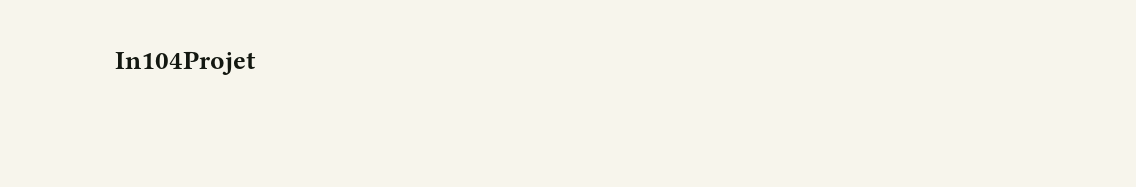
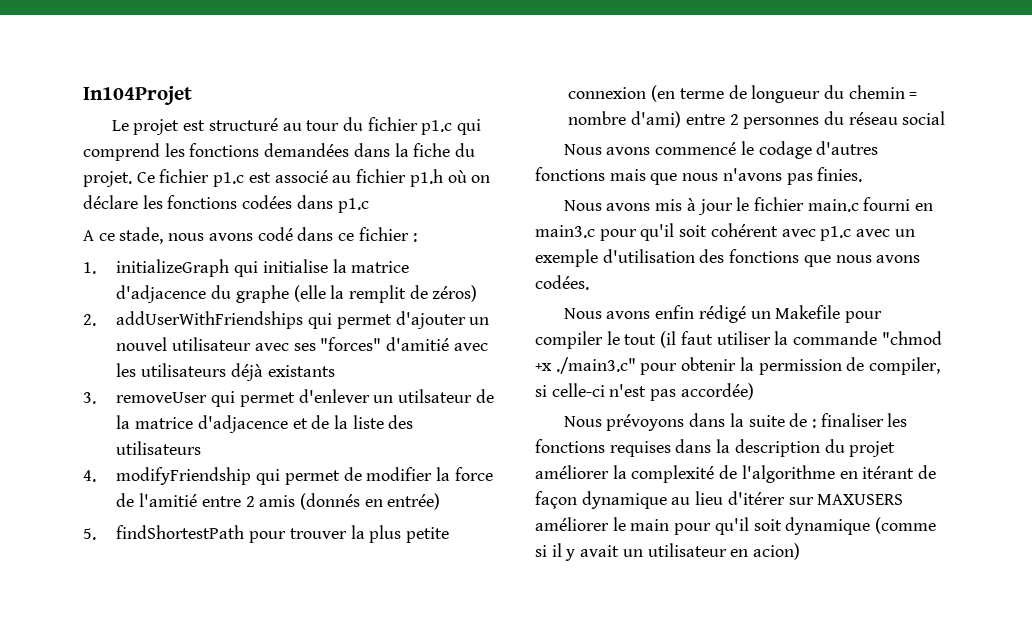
+ Le projet est structuré au tour du fichier p1.c qui comprend les fonctions demandées dans la fiche du projet. Ce fichier p1.c est associé au fichier p1.h où on déclare les fonctions codées dans p1.c
+ A ce stade, nous avons codé dans ce fichier :
+ 1. initializeGraph qui initialise la matrice d'adjacence du graphe (elle la remplit de zéros)
+ 2. addUserWithFriendships qui permet d'ajouter un nouvel utilisateur avec ses "forces" d'amitié avec les utilisateurs déjà existants
+ 3. removeUser qui permet d'enlever un utilsateur de la matrice d'adjacence et de la liste des utilisateurs
+ 4. modifyFriendship qui permet de modifier la force de l'amitié entre 2 amis (donnés en entrée)
+ 5. findShortestPath pour trouver la plus petite connexion (en terme de longueur du chemin = nombre d'ami) entre 2 personnes du réseau social
+ Nous avons commencé le codage d'autres fonctions mais que nous n'avons pas finies.
+ Nous avons mis à jour le fichier main.c fourni en main3.c pour qu'il soit cohérent avec p1.c avec un exemple d'utilisation des fonctions que nous avons codées.
+ Nous avons enfin rédigé un Makefile pour compiler le tout (il faut utiliser la commande "chmod +x ./main3.c" pour obtenir la permission de compiler, si celle-ci n'est pas accordée)
+ Nous prévoyons dans la suite de : finaliser les fonctions requises dans la description du projet améliorer la complexité de l'algorithme en itérant de façon dynamique au lieu d'itérer sur MAXUSERS améliorer le main pour qu'il soit dynamique (comme si il y avait un utilisateur en acion)

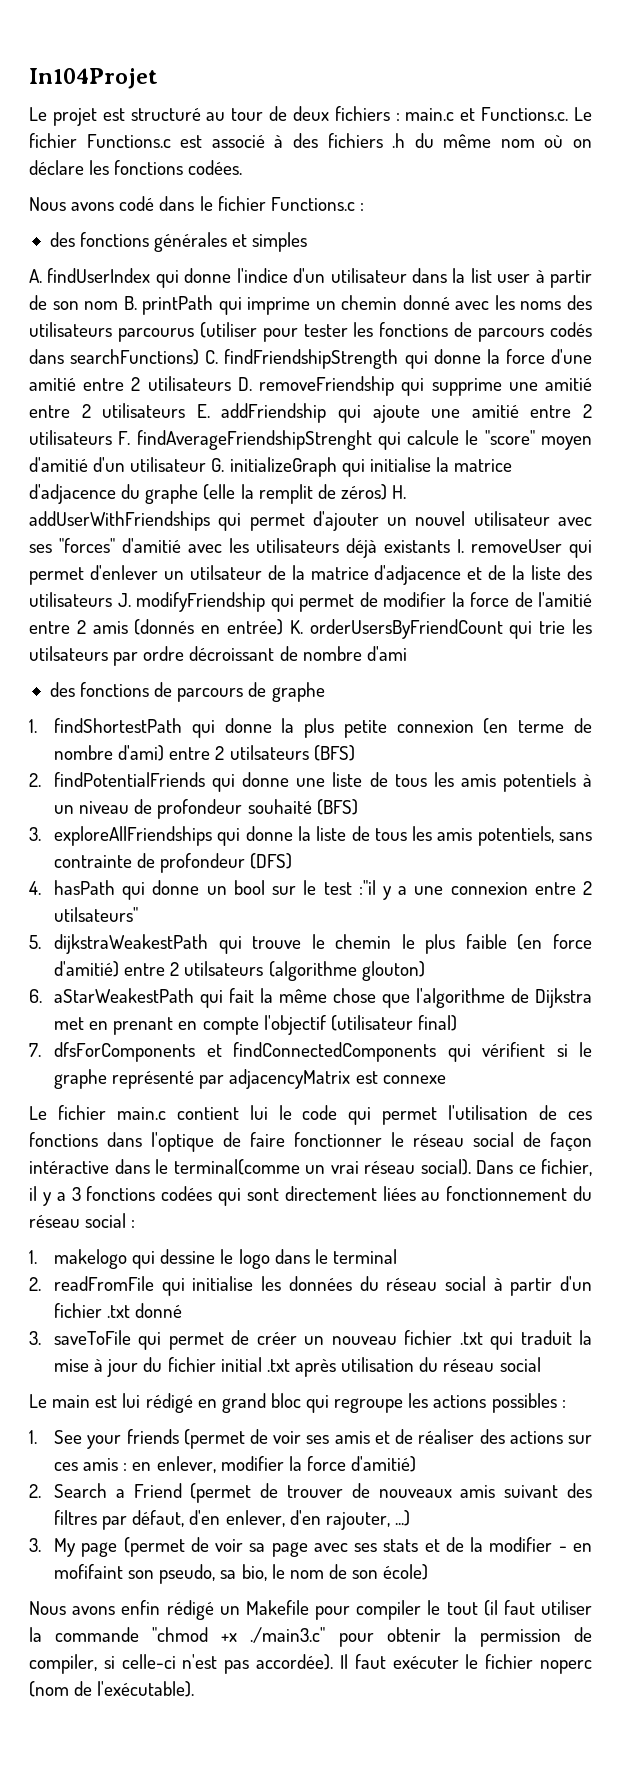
- Le projet est structuré au tour du fichier p1.c qui comprend les fonctions demandées dans la fiche du projet. Ce fichier p1.c est associé au fichier p1.h où on déclare les fonctions codées dans p1.c
- A ce stade, nous avons codé dans ce fichier :
- 1. initializeGraph qui initialise la matrice d'adjacence du graphe (elle la remplit de zéros)
- 2. addUserWithFriendships qui permet d'ajouter un nouvel utilisateur avec ses "forces" d'amitié avec les utilisateurs déjà existants
- 3. removeUser qui permet d'enlever un utilsateur de la matrice d'adjacence et de la liste des utilisateurs
- 4. modifyFriendship qui permet de modifier la force de l'amitié entre 2 amis (donnés en entrée)
- 5. findShortestPath pour trouver la plus petite connexion (en terme de longueur du chemin = nombre d'ami) entre 2 personnes du réseau social
- Nous avons commencé le codage d'autres fonctions mais que nous n'avons pas finies.
- Nous avons mis à jour le fichier main.c fourni en main3.c pour qu'il soit cohérent avec p1.c avec un exemple d'utilisation des fonctions que nous avons codées.
+ Le projet est structuré au tour de deux fichiers : main.c et Functions.c. Le fichier Functions.c est associé à des fichiers .h du même nom où on déclare les fonctions codées.
+ Nous avons codé dans le fichier Functions.c :
+ des fonctions générales et simples
+ A. findUserIndex qui donne l'indice d'un utilisateur dans la list user à partir de son nom B. printPath qui imprime un chemin donné avec les noms des utilisateurs parcourus (utiliser pour tester les fonctions de parcours codés dans searchFunctions) C. findFriendshipStrength qui donne la force d'une amitié entre 2 utilisateurs D. removeFriendship qui supprime une amitié entre 2 utilisateurs E. addFriendship qui ajoute une amitié entre 2 utilisateurs F. findAverageFriendshipStrenght qui calcule le "score" moyen d'amitié d'un utilisateur G. initializeGraph qui initialise la matrice d'adjacence du graphe (elle la remplit de zéros) H. addUserWithFriendships qui permet d'ajouter un nouvel utilisateur avec ses "forces" d'amitié avec les utilisateurs déjà existants I. removeUser qui permet d'enlever un utilsateur de la matrice d'adjacence et de la liste des utilisateurs J. modifyFriendship qui permet de modifier la force de l'amitié entre 2 amis (donnés en entrée) K. orderUsersByFriendCount qui trie les utilsateurs par ordre décroissant de nombre d'ami
+ des fonctions de parcours de graphe
+ 1. findShortestPath qui donne la plus petite connexion (en terme de nombre d'ami) entre 2 utilsateurs (BFS)
+ 2. findPotentialFriends qui donne une liste de tous les amis potentiels à un niveau de profondeur souhaité (BFS)
+ 3. exploreAllFriendships qui donne la liste de tous les amis potentiels, sans contrainte de profondeur (DFS)
+ 4. hasPath qui donne un bool sur le test :"il y a une connexion entre 2 utilsateurs"
+ 5. dijkstraWeakestPath qui trouve le chemin le plus faible (en force d'amitié) entre 2 utilsateurs (algorithme glouton)
+ 6. aStarWeakestPath qui fait la même chose que l'algorithme de Dijkstra met en prenant en compte l'objectif (utilisateur final)
+ 7. dfsForComponents et findConnectedComponents qui vérifient si le graphe représenté par adjacencyMatrix est connexe
+ Le fichier main.c contient lui le code qui permet l'utilisation de ces fonctions dans l'optique de faire fonctionner le réseau social de façon intéractive dans le terminal(comme un vrai réseau social). Dans ce fichier, il y a 3 fonctions codées qui sont directement liées au fonctionnement du réseau social :
+ 1. makelogo qui dessine le logo dans le terminal
+ 2. readFromFile qui initialise les données du réseau social à partir d'un fichier .txt donné
+ 3. saveToFile qui permet de créer un nouveau fichier .txt qui traduit la mise à jour du fichier initial .txt après utilisation du réseau social
+ Le main est lui rédigé en grand bloc qui regroupe les actions possibles :
+ 1. See your friends (permet de voir ses amis et de réaliser des actions sur ces amis : en enlever, modifier la force d'amitié)
+ 2. Search a Friend (permet de trouver de nouveaux amis suivant des filtres par défaut, d'en enlever, d'en rajouter, ...)
+ 3. My page (permet de voir sa page avec ses stats et de la modifier - en mofifaint son pseudo, sa bio, le nom de son école)
- Nous avons enfin rédigé un Makefile pour compiler le tout (il faut utiliser la commande "chmod +x ./main3.c" pour obtenir la permission de compiler, si celle-ci n'est pas accordée)
- Nous prévoyons dans la suite de : finaliser les fonctions requises dans la description du projet améliorer la complexité de l'algorithme en itérant de façon dynamique au lieu d'itérer sur MAXUSERS améliorer le main pour qu'il soit dynamique (comme si il y avait un utilisateur en acion)
+ Nous avons enfin rédigé un Makefile pour compiler le tout (il faut utiliser la commande "chmod +x ./main3.c" pour obtenir la permission de compiler, si celle-ci n'est pas accordée). Il faut exécuter le fichier noperc (nom de l'exécutable).

